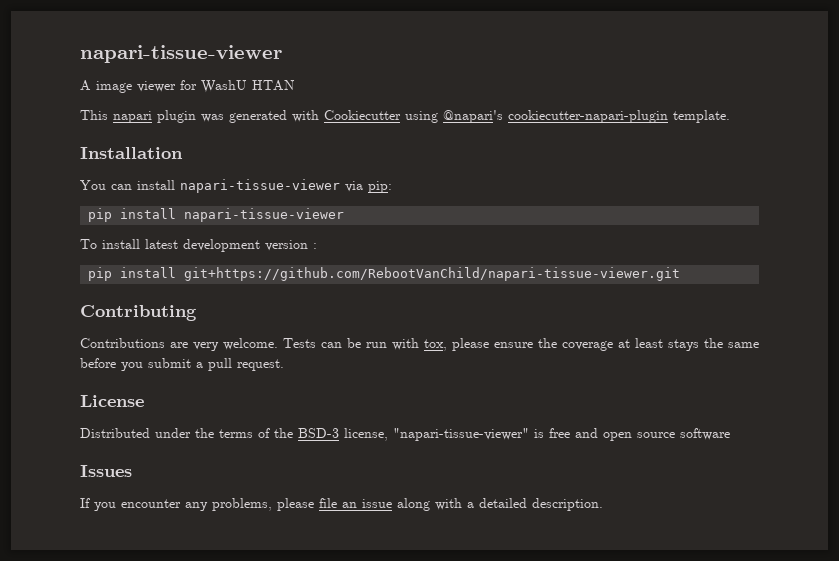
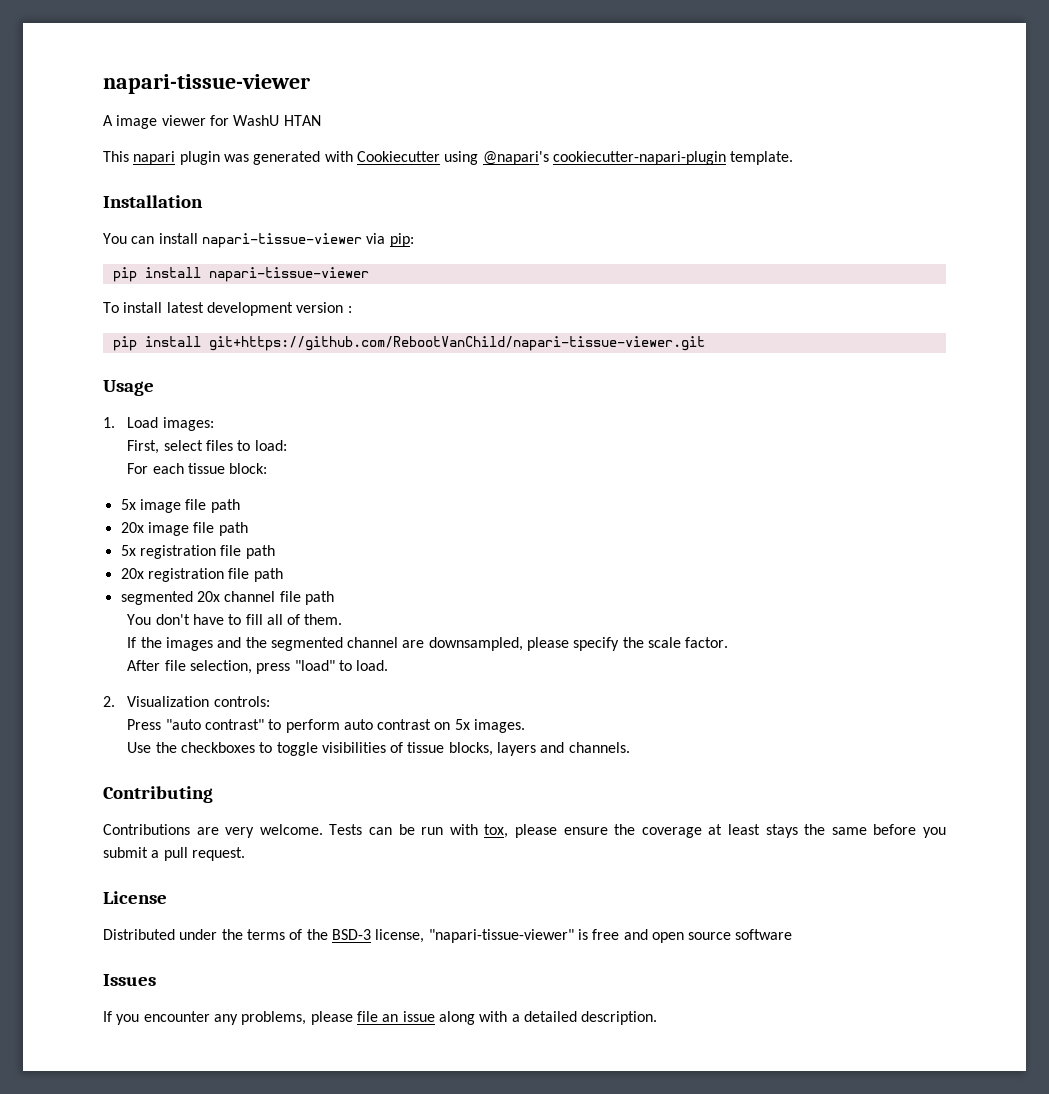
+ Usage
+ 1. Load images:
+ First, select files to load:
+ For each tissue block:
+ 5x image file path
+ 20x image file path
+ 5x registration file path
+ 20x registration file path
+ segmented 20x channel file path
+ You don't have to fill all of them.
+ If the images and the segmented channel are downsampled, please specify the scale factor.
+ After file selection, press "load" to load.
+ 2. Visualization controls:
+ Press "auto contrast" to perform auto contrast on 5x images.
+ Use the checkboxes to toggle visibilities of tissue blocks, layers and channels.

